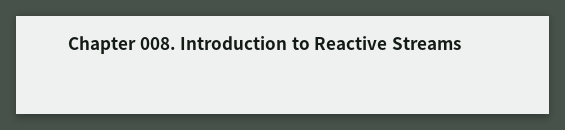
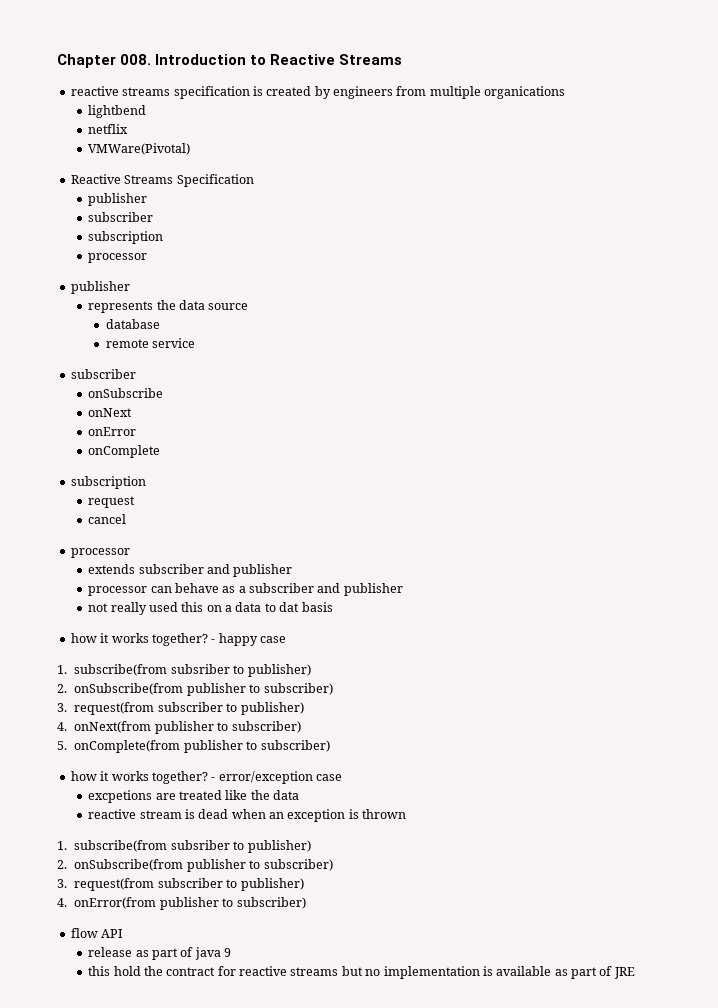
+ reactive streams specification is created by engineers from multiple organications
+ lightbend
+ netflix
+ VMWare(Pivotal)
+ Reactive Streams Specification
+ publisher
+ subscriber
+ subscription
+ processor
+ publisher
+ represents the data source
+ database
+ remote service
+ subscriber
+ onSubscribe
+ onNext
+ onError
+ onComplete
+ subscription
+ request
+ cancel
+ processor
+ extends subscriber and publisher
+ processor can behave as a subscriber and publisher
+ not really used this on a data to dat basis
+ how it works together? - happy case
+ 1. subscribe(from subsriber to publisher)
+ 2. onSubscribe(from publisher to subscriber)
+ 3. request(from subscriber to publisher)
+ 4. onNext(from publisher to subscriber)
+ 5. onComplete(from publisher to subscriber)
+ how it works together? - error/exception case
+ excpetions are treated like the data
+ reactive stream is dead when an exception is thrown
+ 1. subscribe(from subsriber to publisher)
+ 2. onSubscribe(from publisher to subscriber)
+ 3. request(from subscriber to publisher)
+ 4. onError(from publisher to subscriber)
+ flow API
+ release as part of java 9
+ this hold the contract for reactive streams but no implementation is available as part of JRE

